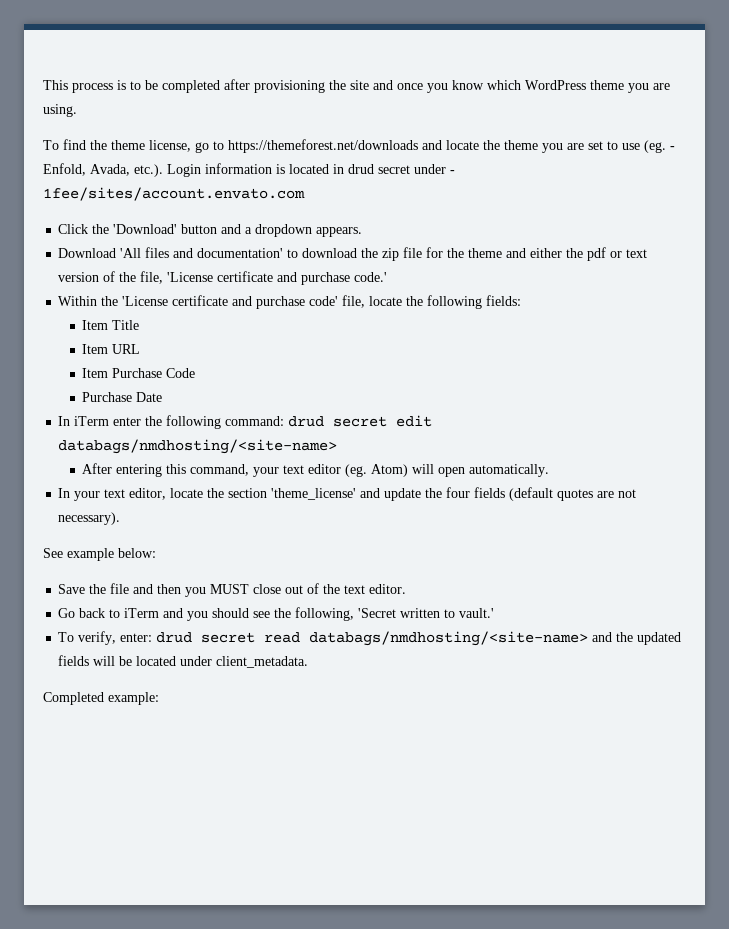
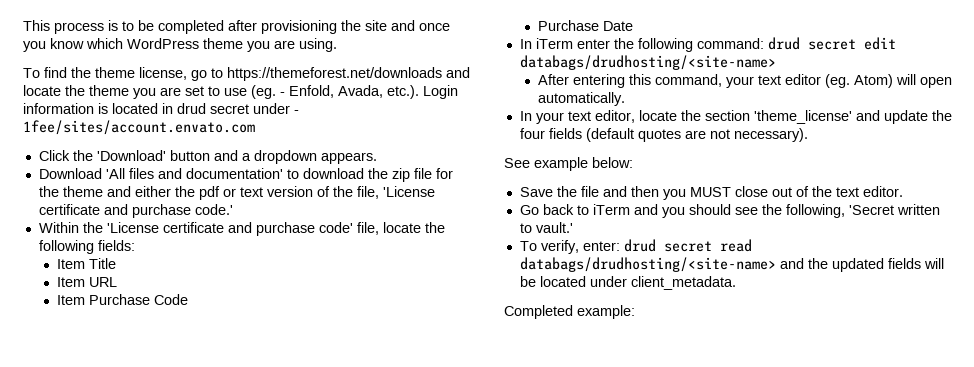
- In iTerm enter the following command: drud secret edit databags/nmdhosting/<site-name>
+ In iTerm enter the following command: drud secret edit databags/drudhosting/<site-name>
- To verify, enter: drud secret read databags/nmdhosting/<site-name> and the updated fields will be located under client_metadata.
+ To verify, enter: drud secret read databags/drudhosting/<site-name> and the updated fields will be located under client_metadata.

